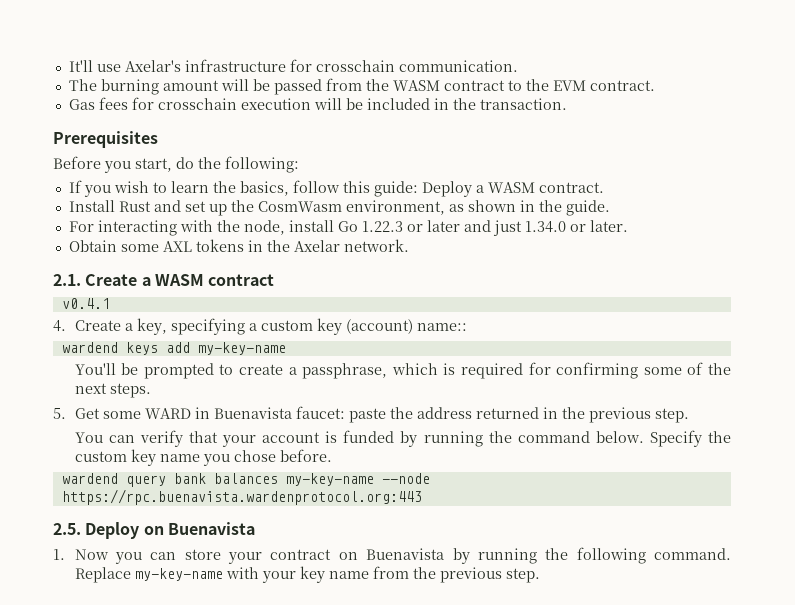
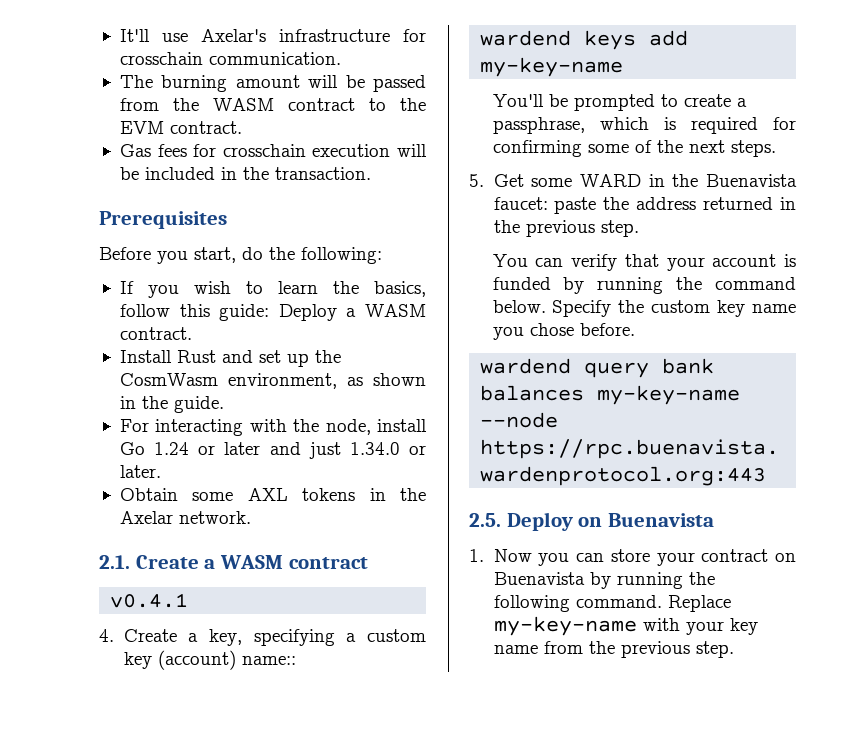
- For interacting with the node, install Go 1.22.3 or later and just 1.34.0 or later.
+ For interacting with the node, install Go 1.24 or later and just 1.34.0 or later.
- 5. Get some WARD in Buenavista faucet: paste the address returned in the previous step.
+ 5. Get some WARD in the Buenavista faucet: paste the address returned in the previous step.

